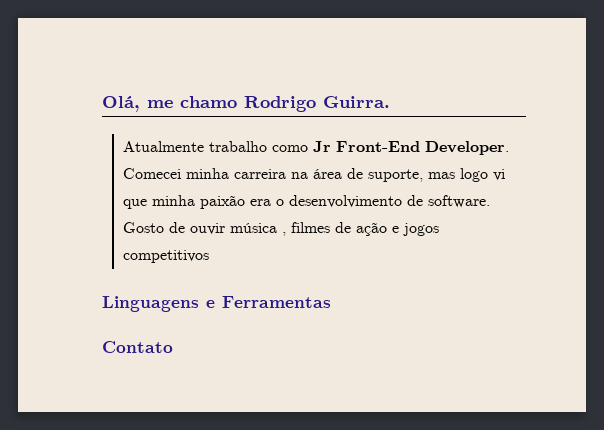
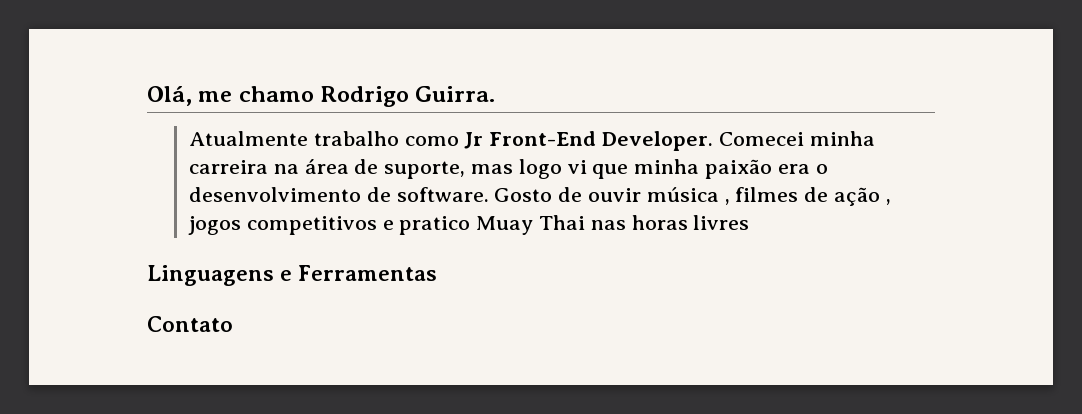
- Gosto de ouvir música , filmes de ação e jogos competitivos
+ Gosto de ouvir música , filmes de ação , jogos competitivos e pratico Muay Thai nas horas livres

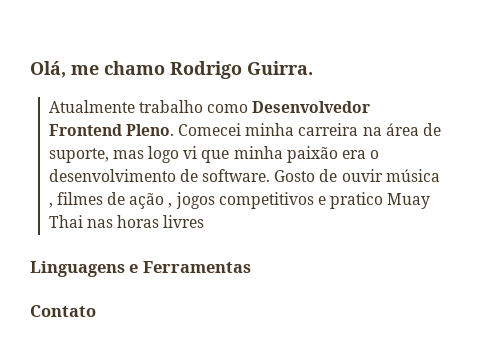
- Atualmente trabalho como Jr Front-End Developer.
+ Atualmente trabalho como Desenvolvedor Frontend Pleno.

